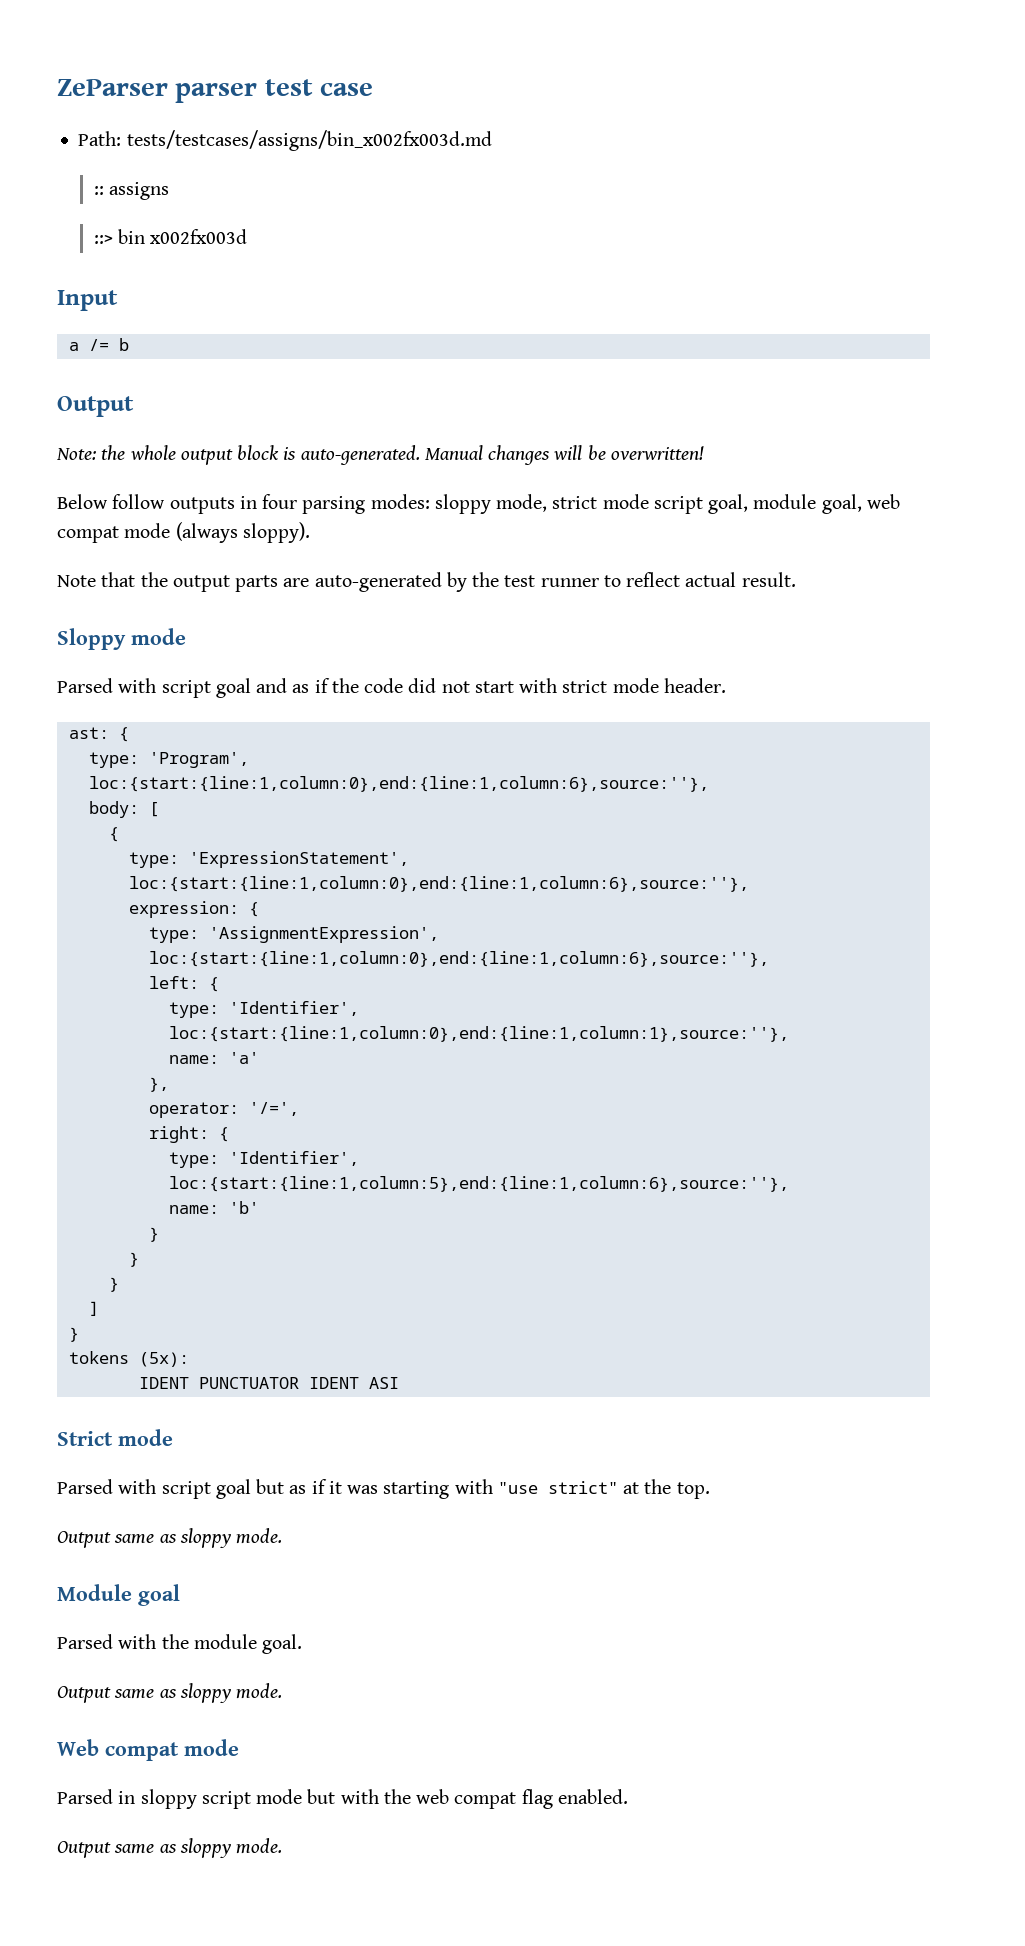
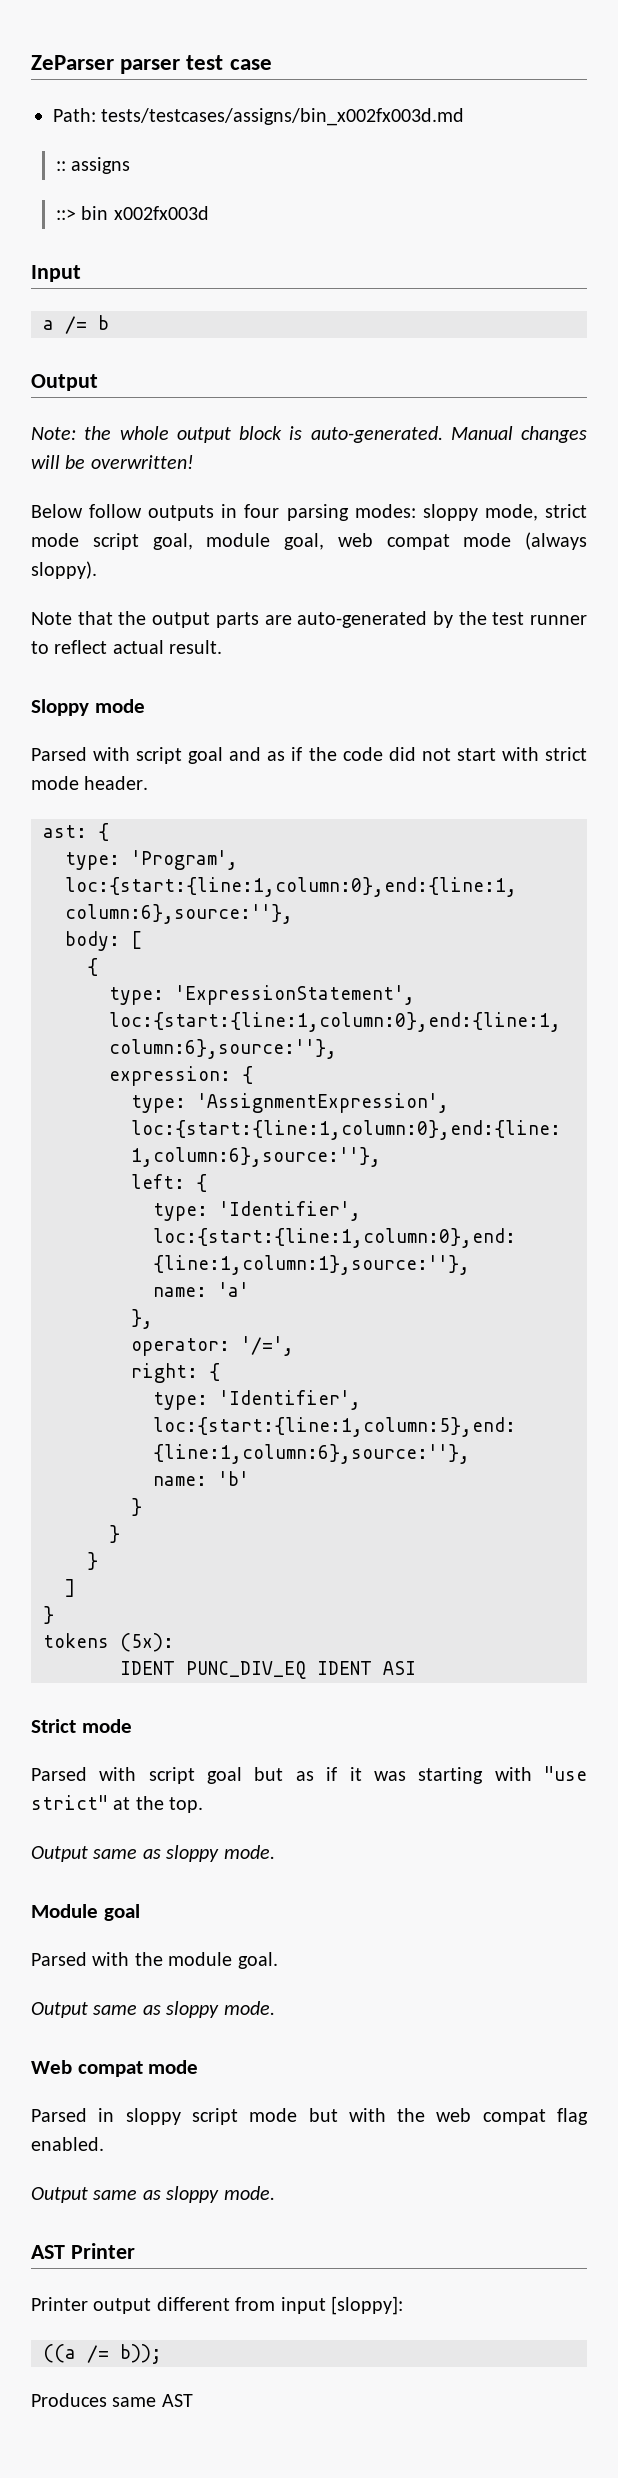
- IDENT PUNCTUATOR IDENT ASI
+ IDENT PUNC_DIV_EQ IDENT ASI
+ AST Printer
+ Printer output different from input [sloppy]:
+ ((a /= b));
+ Produces same AST

